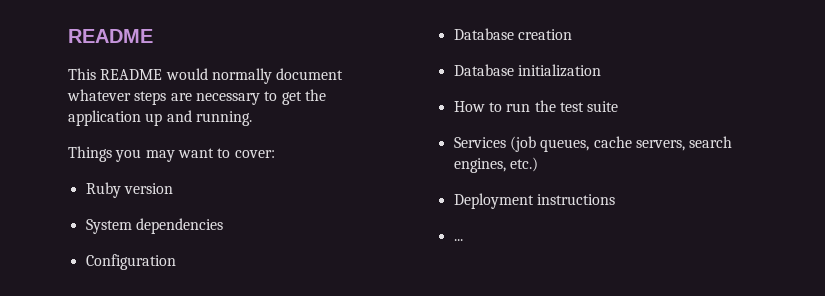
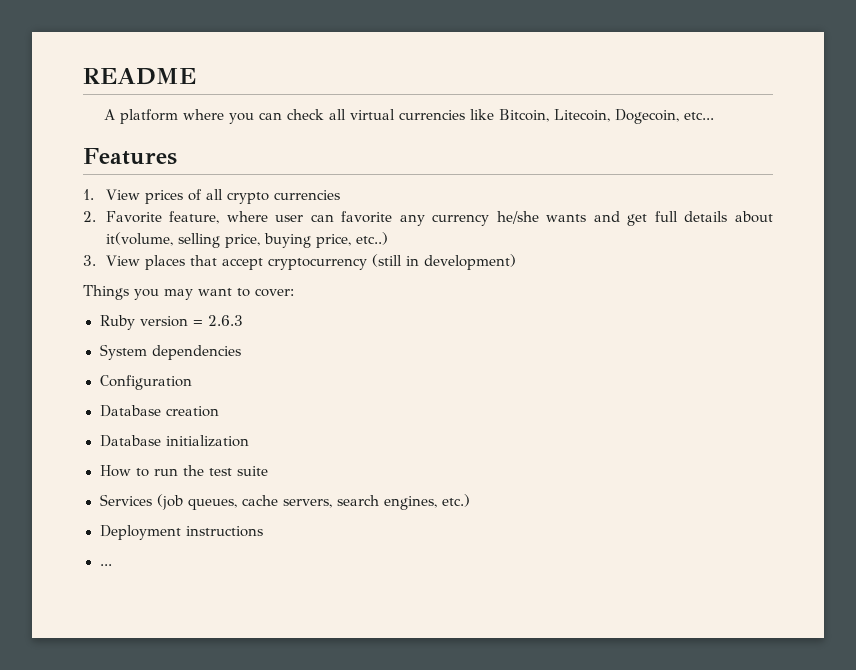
- This README would normally document whatever steps are necessary to get the application up and running.
+ A platform where you can check all virtual currencies like Bitcoin, Litecoin, Dogecoin, etc...
+ Features
+ 1. View prices of all crypto currencies
+ 2. Favorite feature, where user can favorite any currency he/she wants and get full details about it(volume, selling price, buying price, etc..)
+ 3. View places that accept cryptocurrency (still in development)
- Ruby version
+ Ruby version = 2.6.3

